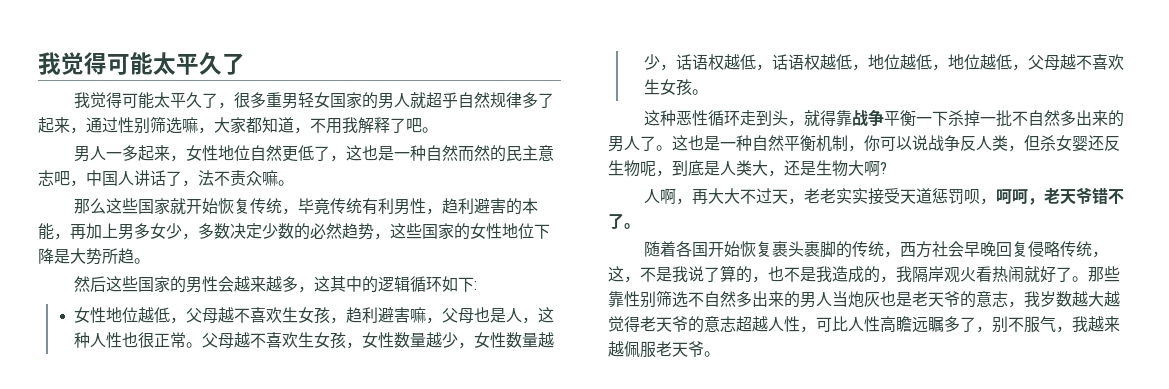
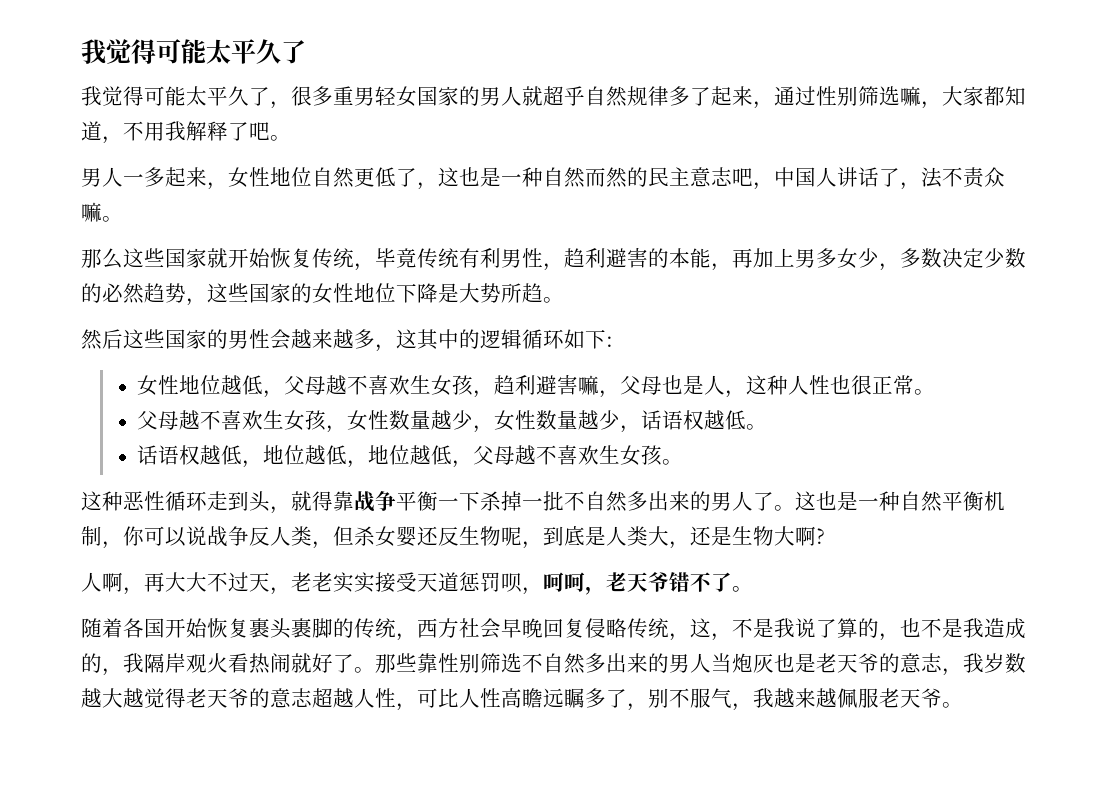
- 女性地位越低，父母越不喜欢生女孩，趋利避害嘛，父母也是人，这种人性也很正常。父母越不喜欢生女孩，女性数量越少，女性数量越少，话语权越低，话语权越低，地位越低，地位越低，父母越不喜欢生女孩。
+ 女性地位越低，父母越不喜欢生女孩，趋利避害嘛，父母也是人，这种人性也很正常。
+ 父母越不喜欢生女孩，女性数量越少，女性数量越少，话语权越低。
+ 话语权越低，地位越低，地位越低，父母越不喜欢生女孩。

